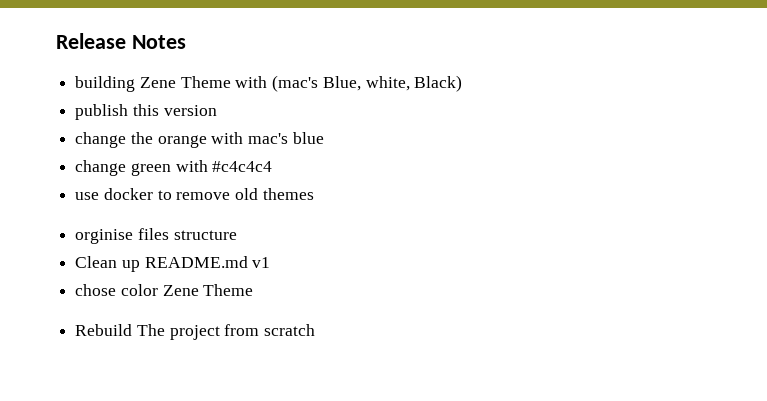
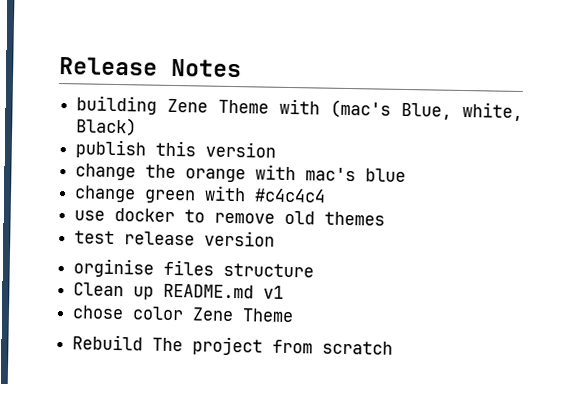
+ test release version

